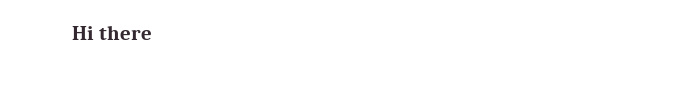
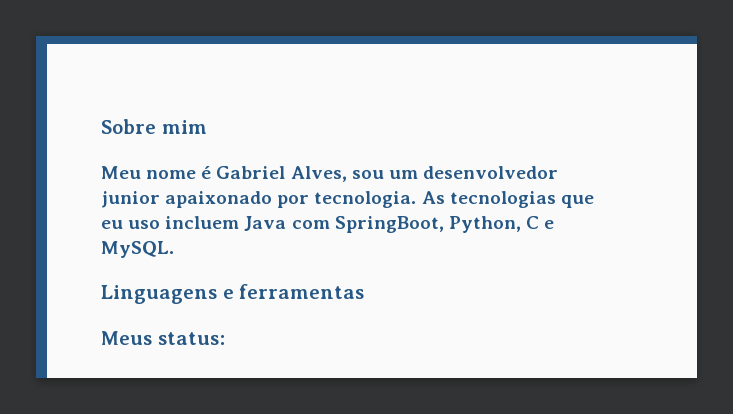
- Hi there
+ Sobre mim
+ Meu nome é Gabriel Alves, sou um desenvolvedor junior apaixonado por tecnologia. As tecnologias que eu uso incluem Java com SpringBoot, Python, C e MySQL.
+ Linguagens e ferramentas
+ Meus status:

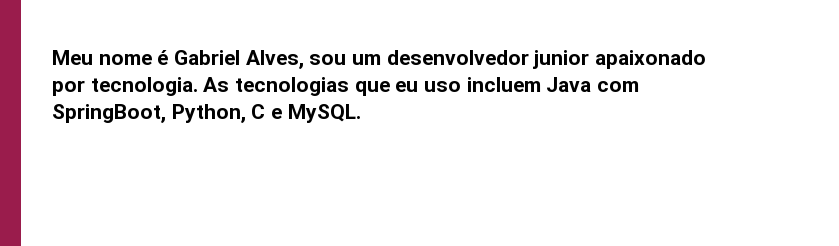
- Sobre mim
- Linguagens e ferramentas
- Meus status:

